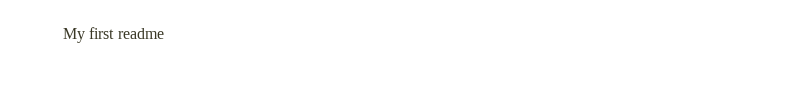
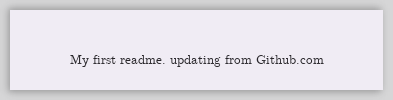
- My first readme
+ My first readme. updating from Github.com

